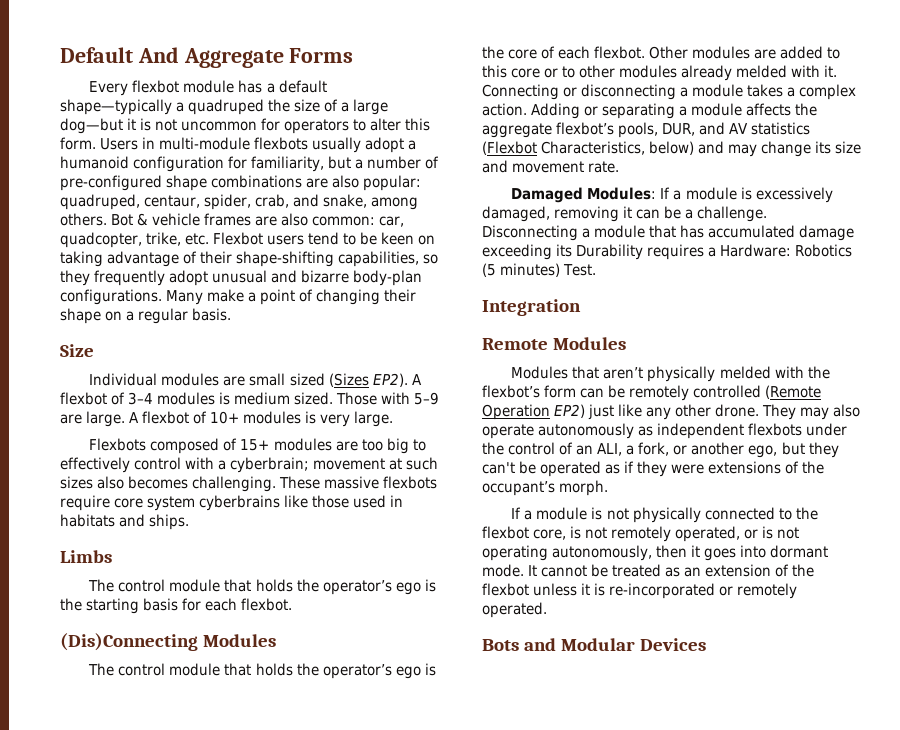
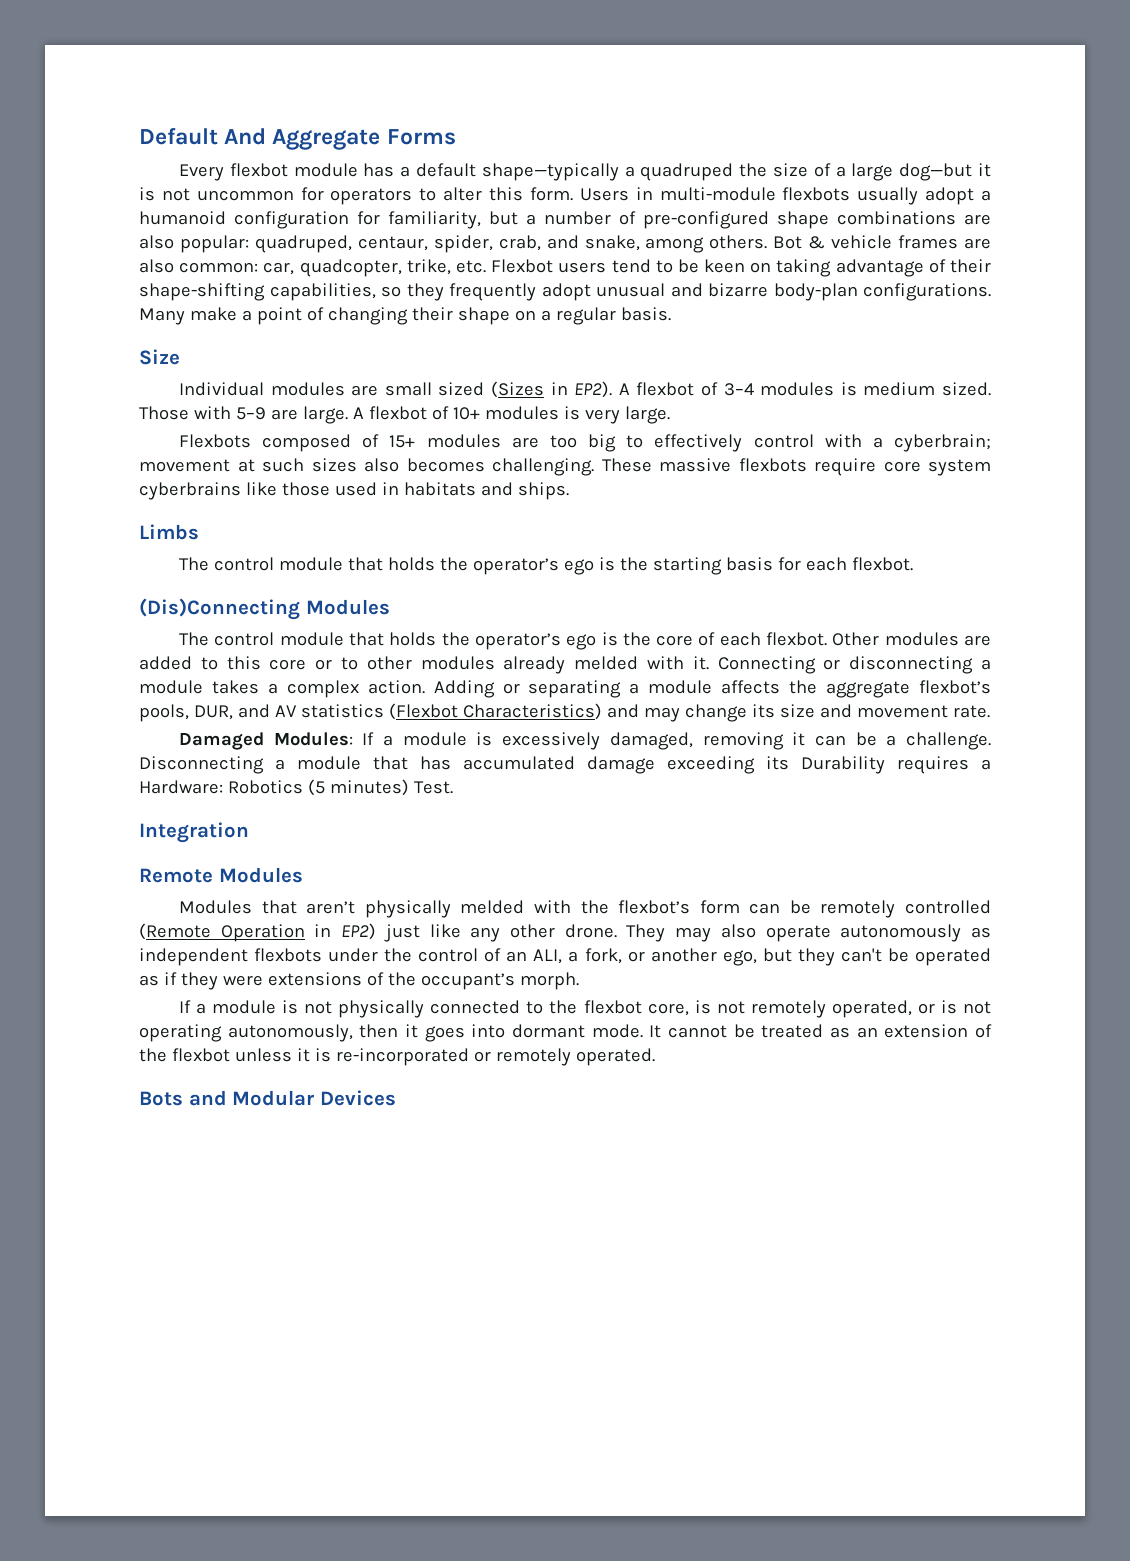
- Individual modules are small sized (Sizes EP2).
+ Individual modules are small sized (Sizes in EP2).
- Adding or separating a module affects the aggregate flexbot’s pools, DUR, and AV statistics (Flexbot Characteristics, below) and may change its size and movement rate.
+ Adding or separating a module affects the aggregate flexbot’s pools, DUR, and AV statistics (Flexbot Characteristics) and may change its size and movement rate.
- Modules that aren’t physically melded with the flexbot’s form can be remotely controlled (Remote Operation EP2) just like any other drone.
+ Modules that aren’t physically melded with the flexbot’s form can be remotely controlled (Remote Operation in EP2) just like any other drone.

